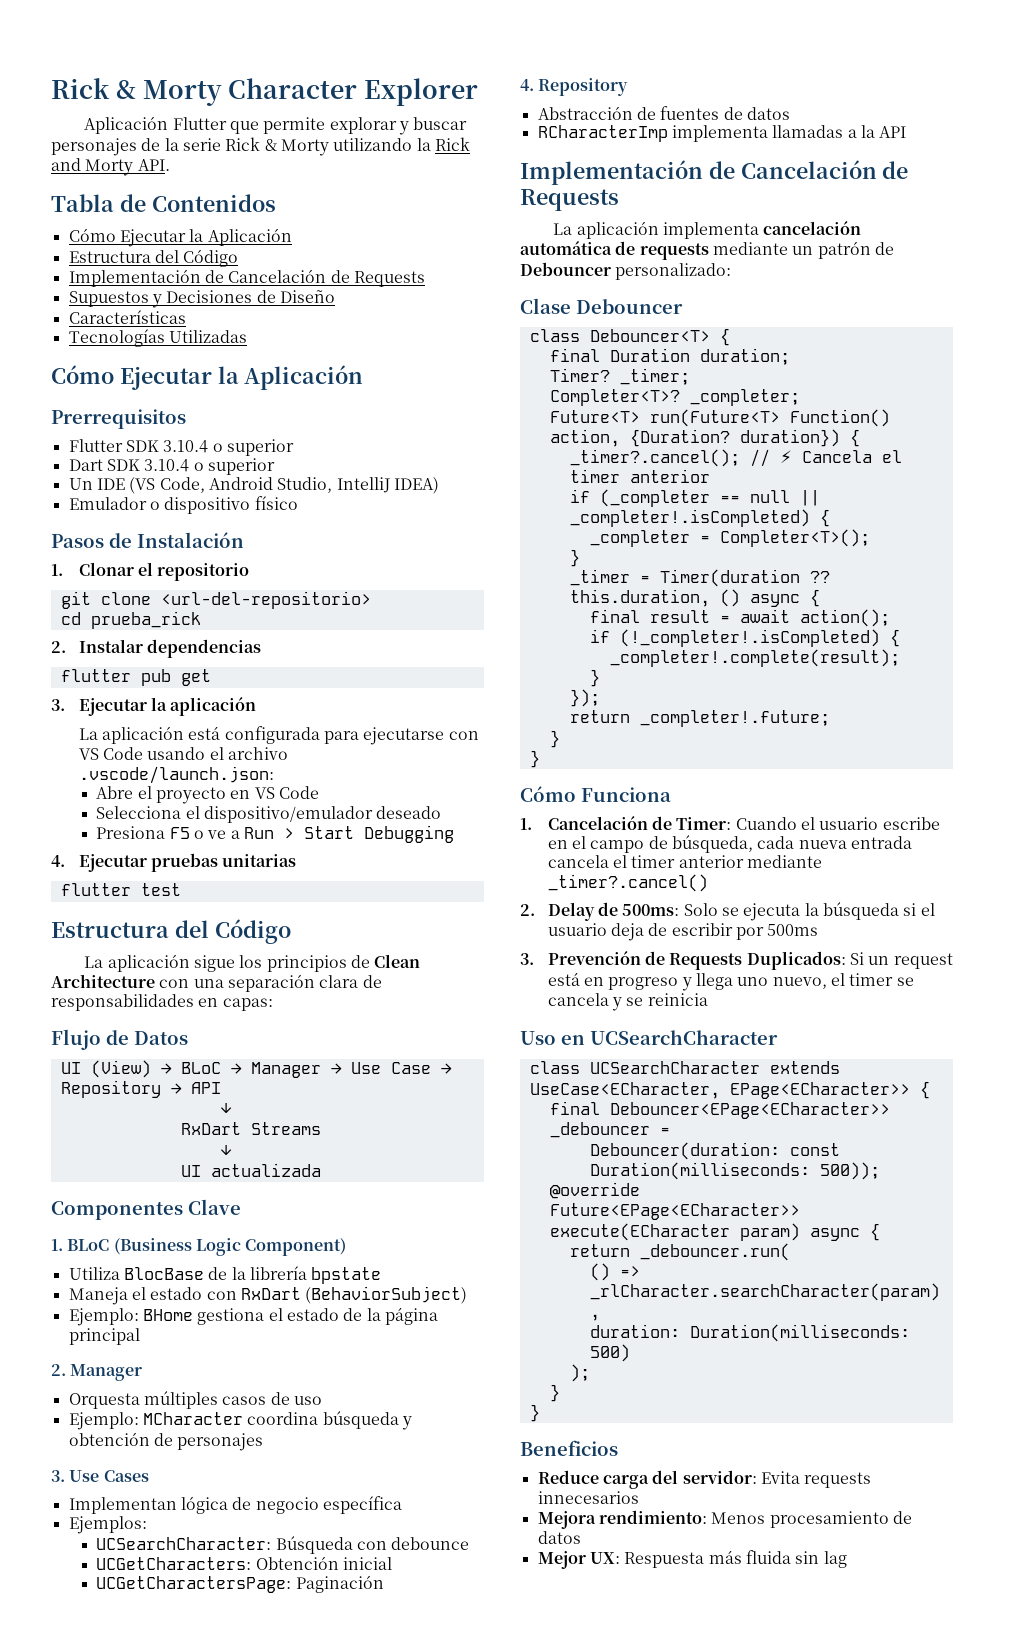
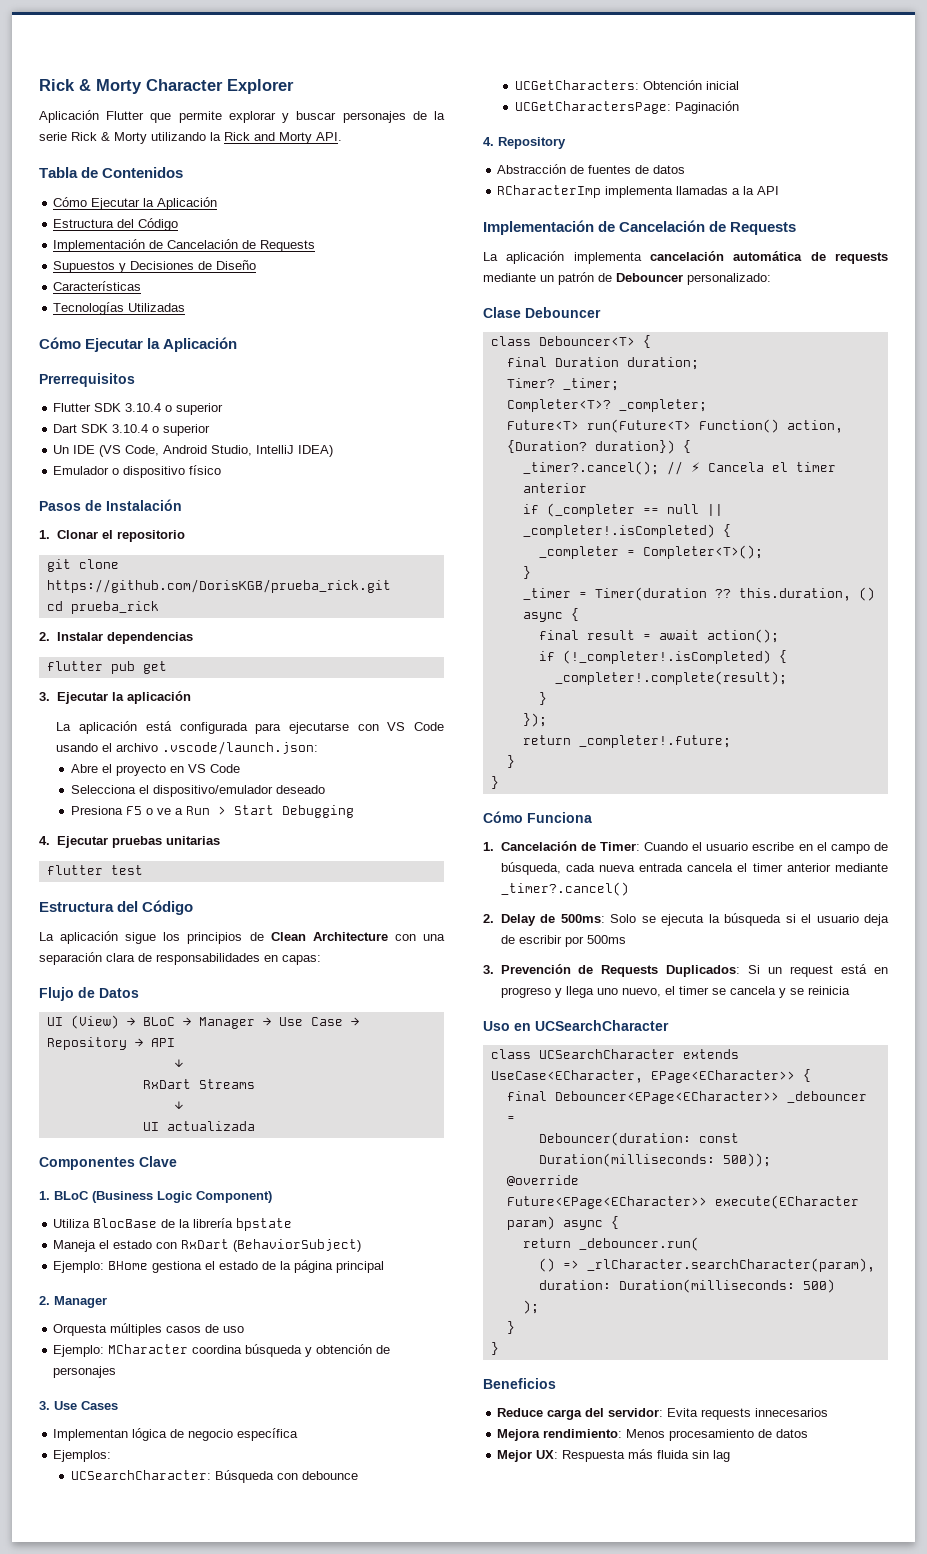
- git clone <url-del-repositorio>
+ git clone https://github.com/DorisKGB/prueba_rick.git

